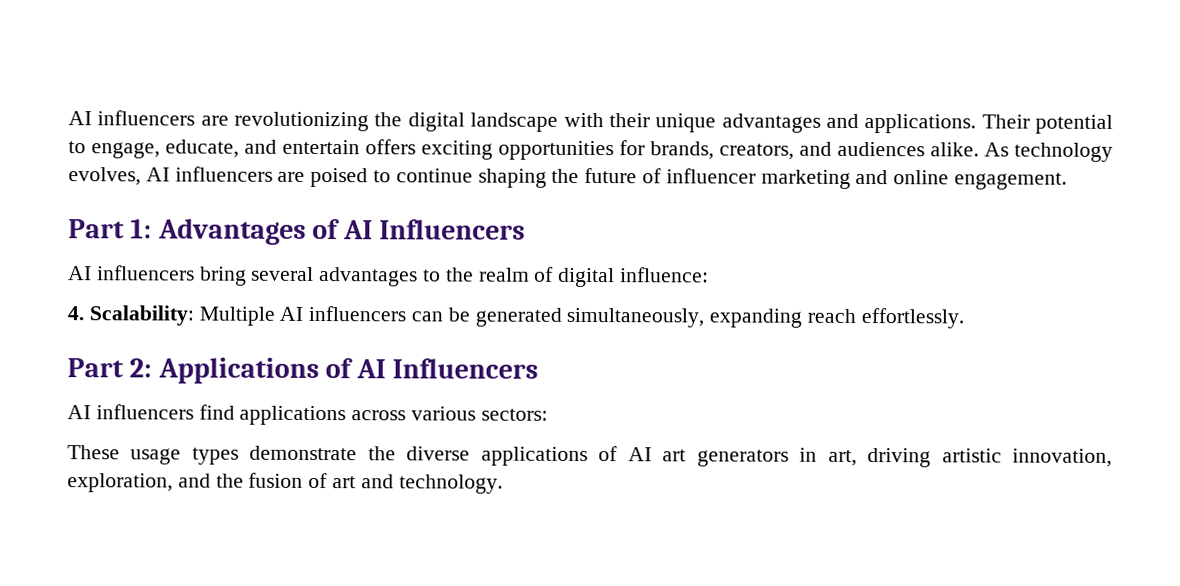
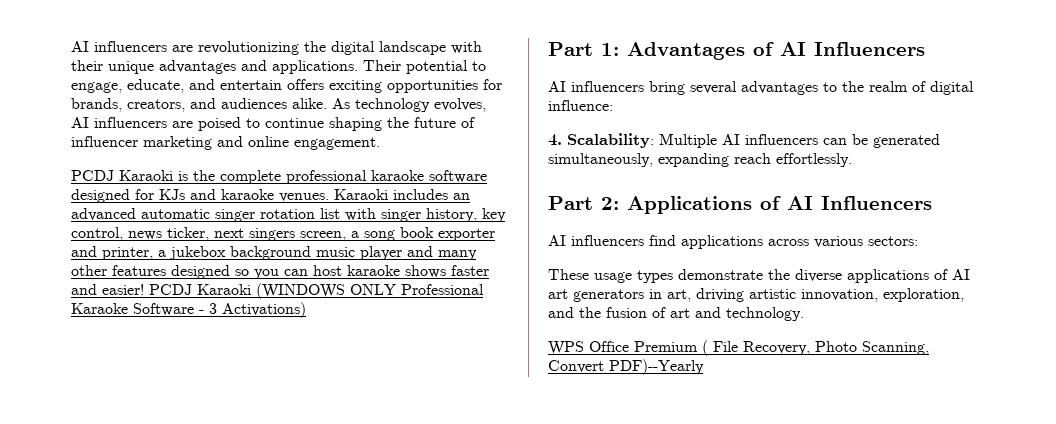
+ PCDJ Karaoki is the complete professional karaoke software designed for KJs and karaoke venues. Karaoki includes an advanced automatic singer rotation list with singer history, key control, news ticker, next singers screen, a song book exporter and printer, a jukebox background music player and many other features designed so you can host karaoke shows faster and easier! PCDJ Karaoki (WINDOWS ONLY Professional Karaoke Software - 3 Activations)
+ WPS Office Premium ( File Recovery, Photo Scanning, Convert PDF)--Yearly

